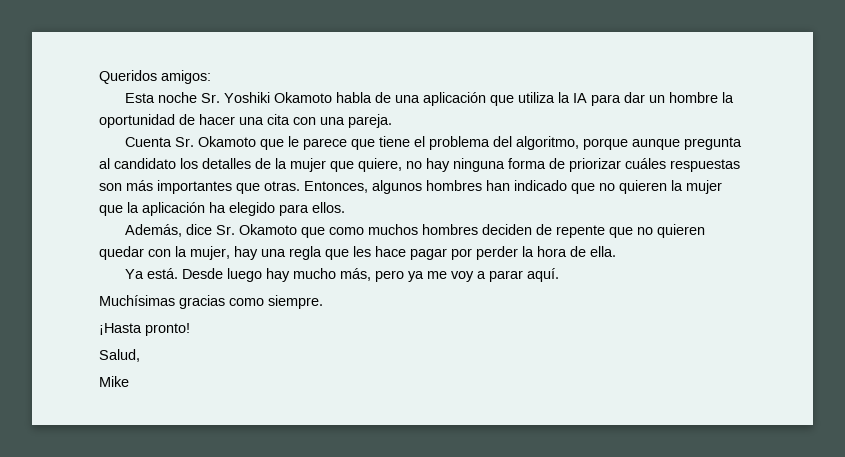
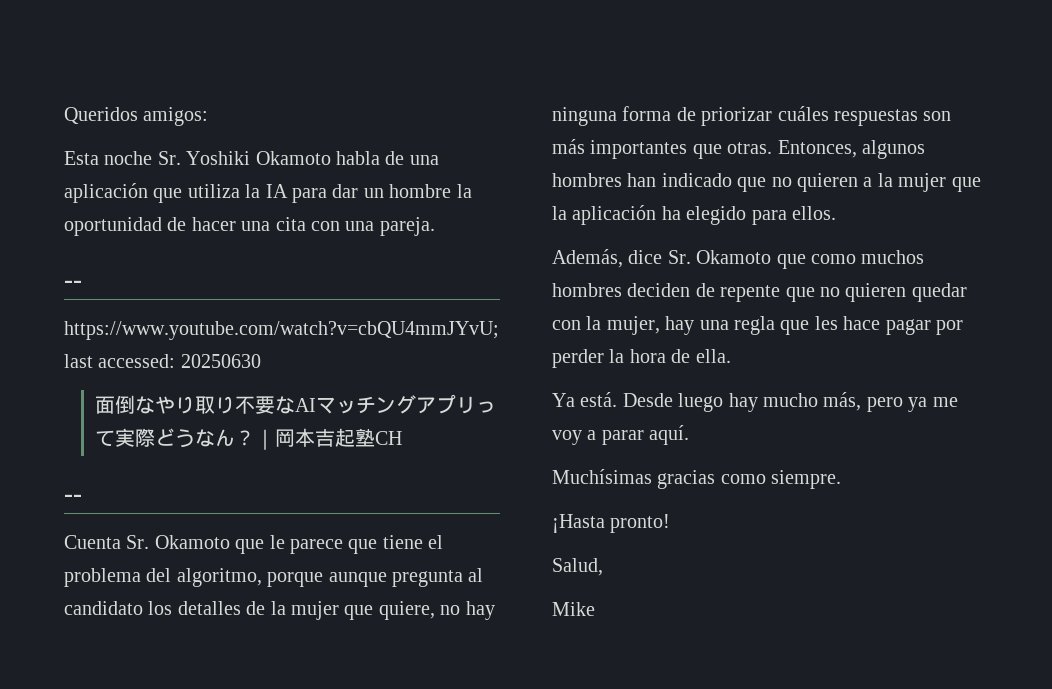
  Esta noche Sr. Yoshiki Okamoto habla de una aplicación que utiliza la IA para dar un hombre la oportunidad de hacer una cita con una pareja.
+ --
+ https://www.youtube.com/watch?v=cbQU4mmJYvU; last accessed: 20250630
+ 面倒なやり取り不要なAIマッチングアプリって実際どうなん？｜岡本吉起塾CH
+ --
- Entonces, algunos hombres han indicado que no quieren la mujer que la aplicación ha elegido para ellos.
+ Entonces, algunos hombres han indicado que no quieren a la mujer que la aplicación ha elegido para ellos.

